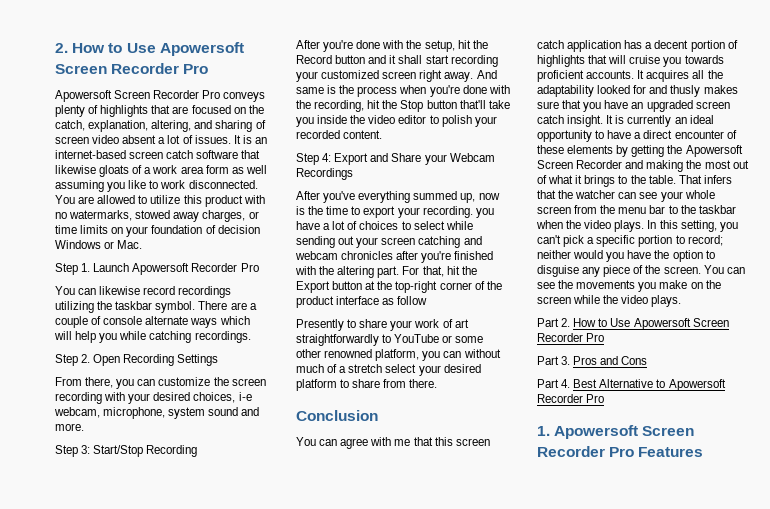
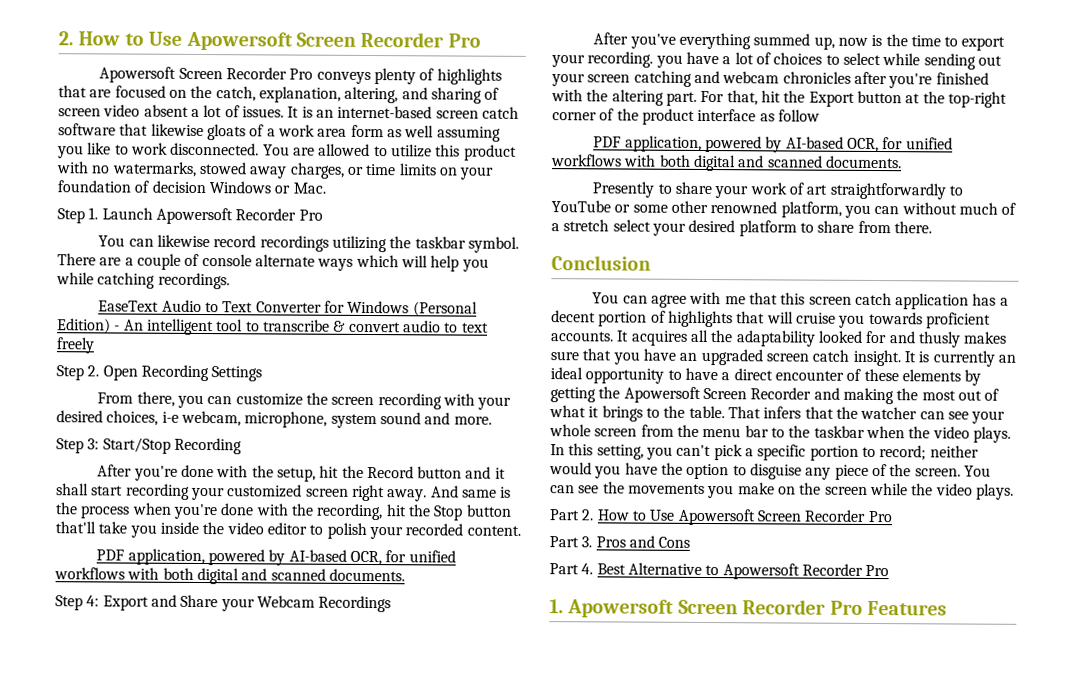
+ EaseText Audio to Text Converter for Windows (Personal Edition) - An intelligent tool to transcribe & convert audio to text freely
  And same is the process when you're done with the recording, hit the Stop button that'll take you inside the video editor to polish your recorded content.
+ PDF application, powered by AI-based OCR, for unified workflows with both digital and scanned documents.
  For that, hit the Export button at the top-right corner of the product interface as follow
+ PDF application, powered by AI-based OCR, for unified workflows with both digital and scanned documents.

